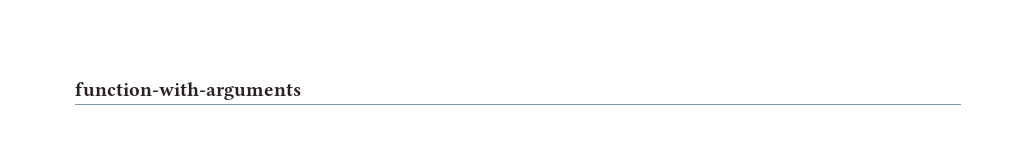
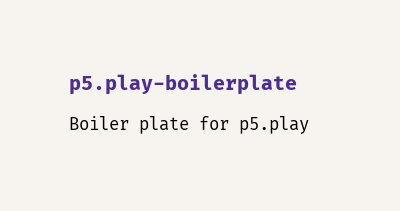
- function-with-arguments
+ p5.play-boilerplate
+ Boiler plate for p5.play

